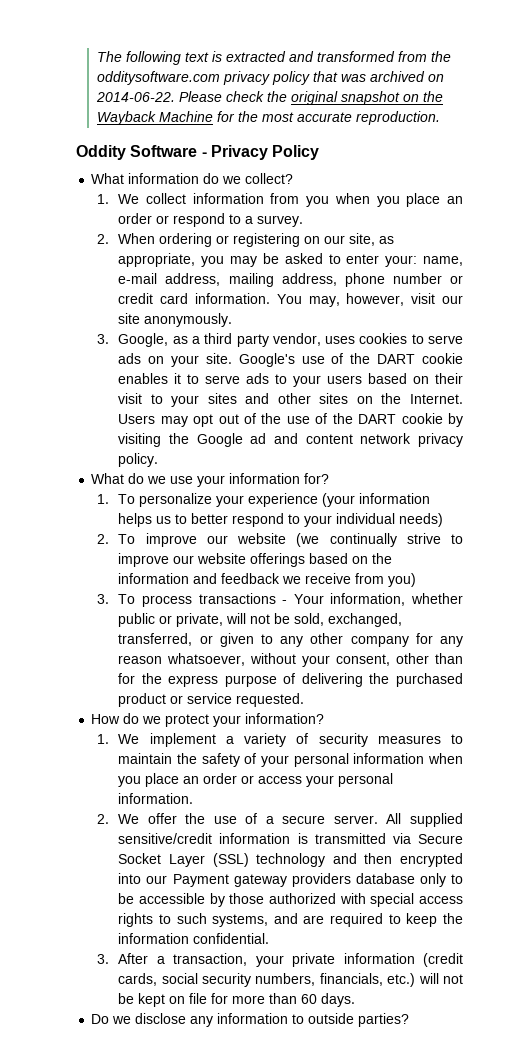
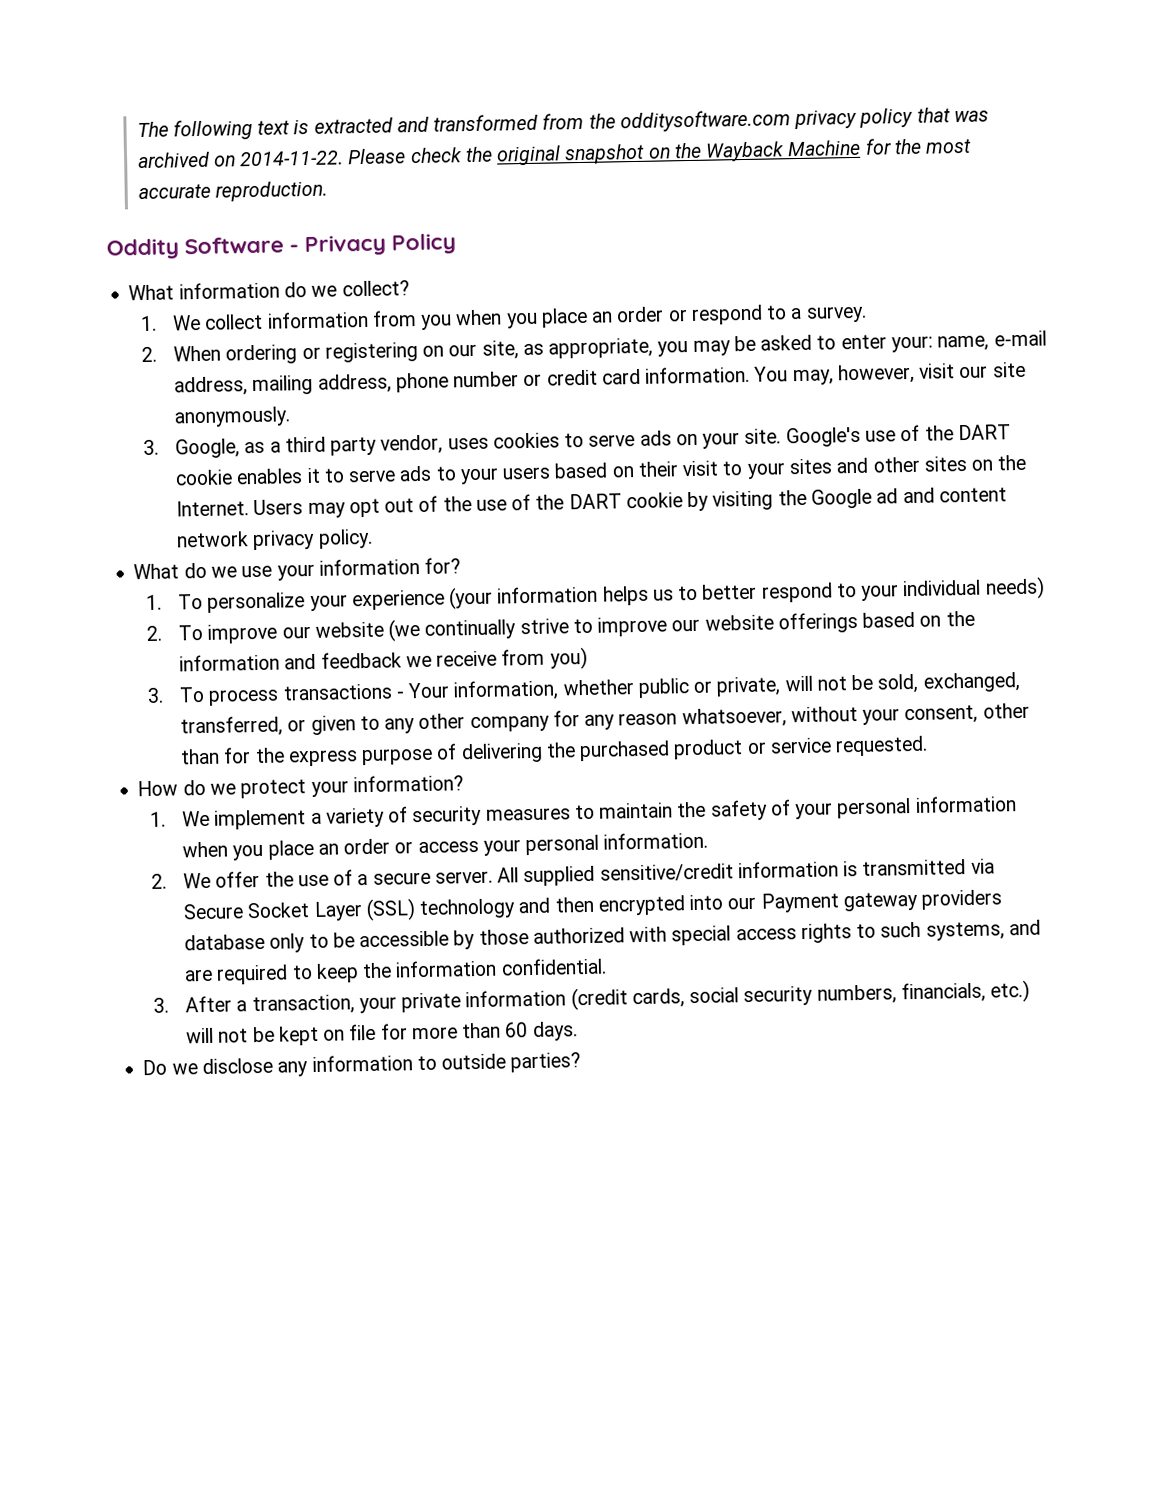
- The following text is extracted and transformed from the odditysoftware.com privacy policy that was archived on 2014-06-22.
+ The following text is extracted and transformed from the odditysoftware.com privacy policy that was archived on 2014-11-22.

